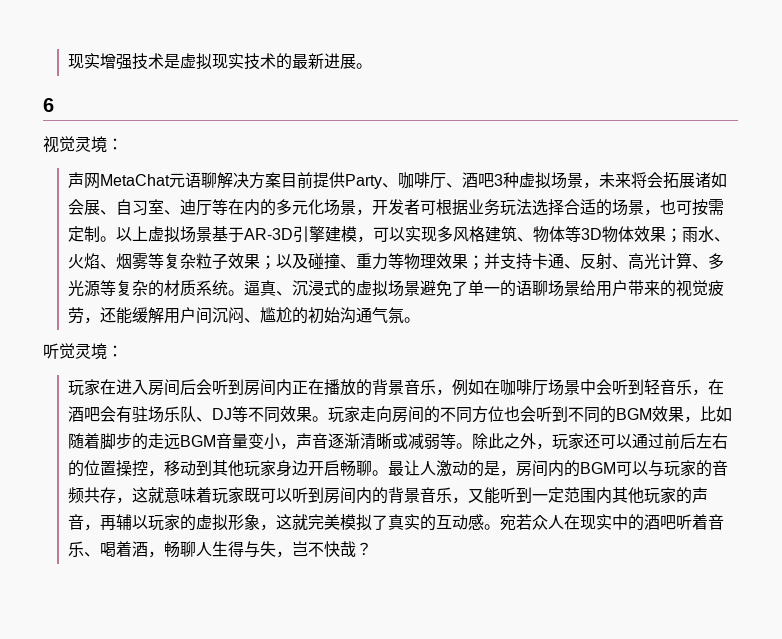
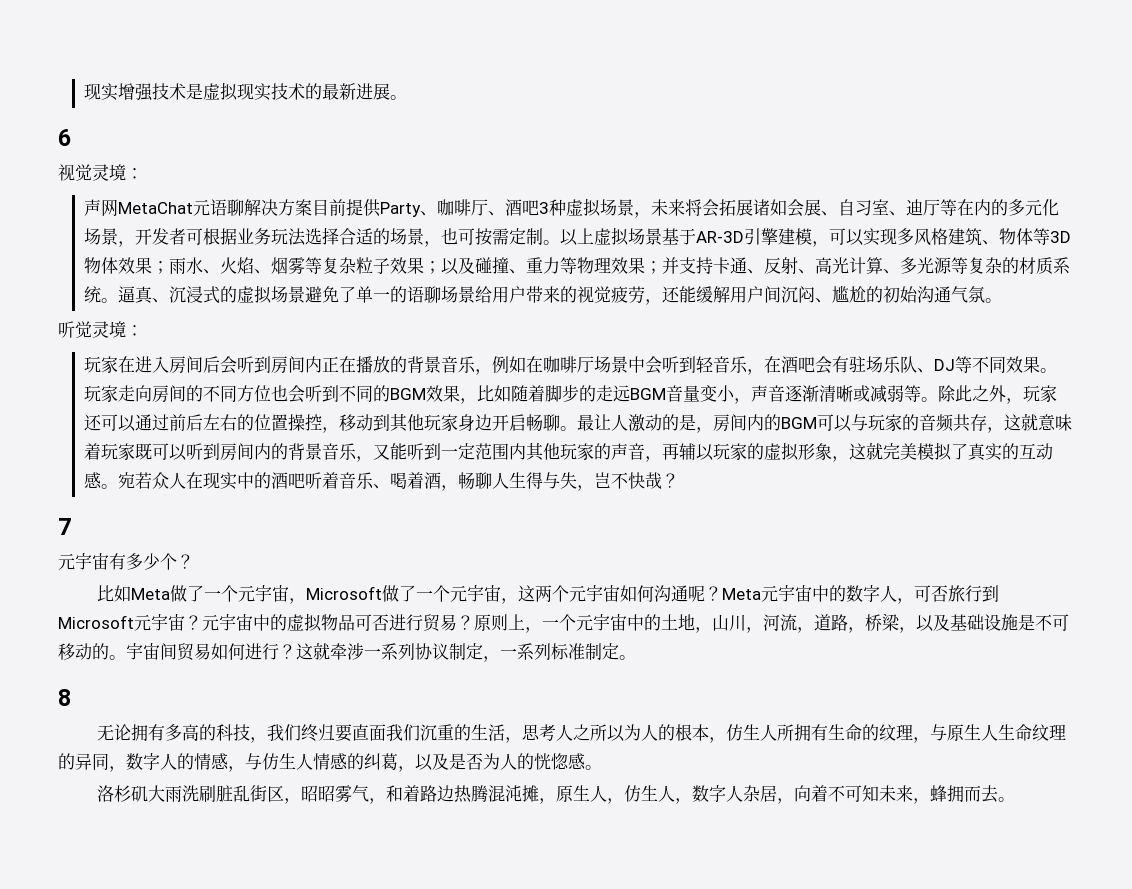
+ 7
+ 元宇宙有多少个？
+ 比如Meta做了一个元宇宙，Microsoft做了一个元宇宙，这两个元宇宙如何沟通呢？Meta元宇宙中的数字人，可否旅行到Microsoft元宇宙？元宇宙中的虚拟物品可否进行贸易？原则上，一个元宇宙中的土地，山川，河流，道路，桥梁，以及基础设施是不可移动的。宇宙间贸易如何进行？这就牵涉一系列协议制定，一系列标准制定。
+ 8
+ 无论拥有多高的科技，我们终归要直面我们沉重的生活，思考人之所以为人的根本，仿生人所拥有生命的纹理，与原生人生命纹理的异同，数字人的情感，与仿生人情感的纠葛，以及是否为人的恍惚感。
+ 洛杉矶大雨洗刷脏乱街区，昭昭雾气，和着路边热腾混沌摊，原生人，仿生人，数字人杂居，向着不可知未来，蜂拥而去。

